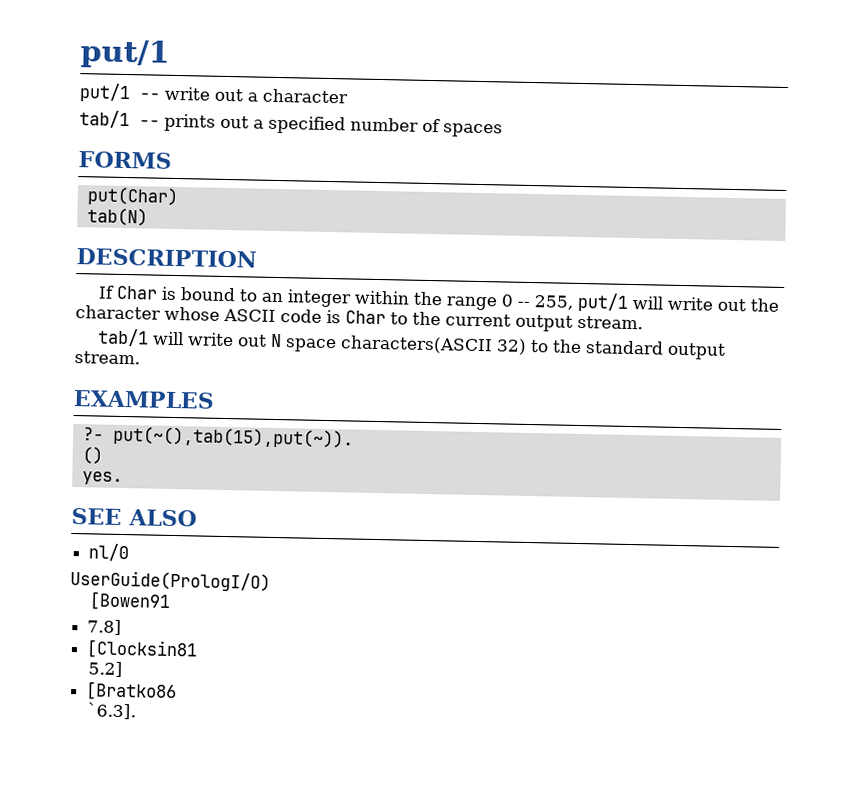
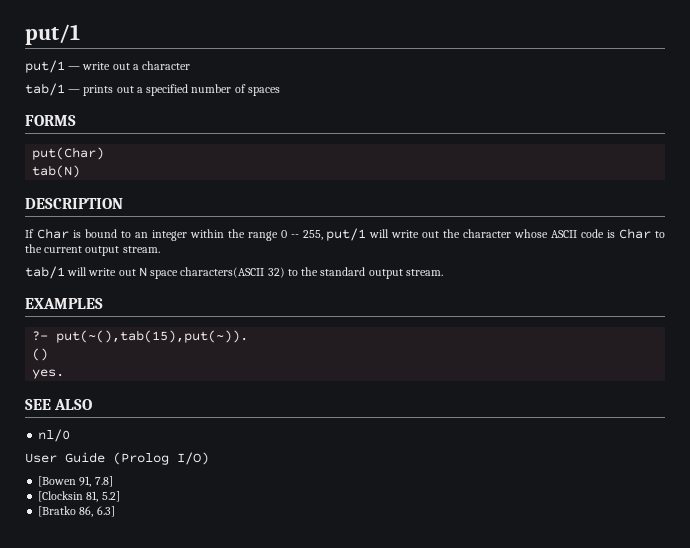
- put/1 -- write out a character
+ put/1 — write out a character
- tab/1 -- prints out a specified number of spaces
+ tab/1 — prints out a specified number of spaces
- UserGuide(PrologI/O)
- [Bowen91
- 7.8]
+ User Guide (Prolog I/O)
+ [Bowen 91, 7.8]
- [Clocksin81
- 5.2]
+ [Clocksin 81, 5.2]
- [Bratko86
- `6.3].
+ [Bratko 86, 6.3]

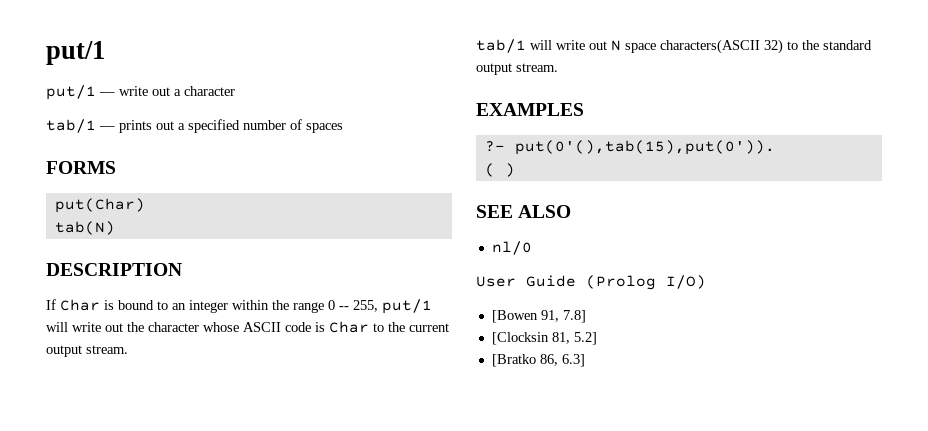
- ?- put(~(),tab(15),put(~)).
- ()
- yes.
+ ?- put(0'(),tab(15),put(0')).
+ ( )

